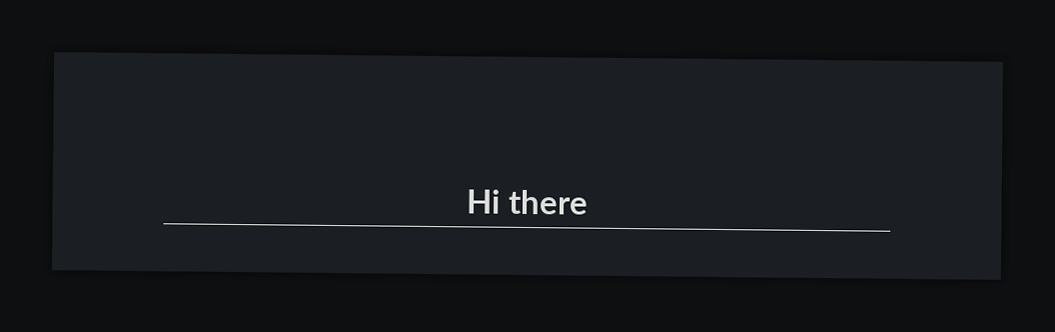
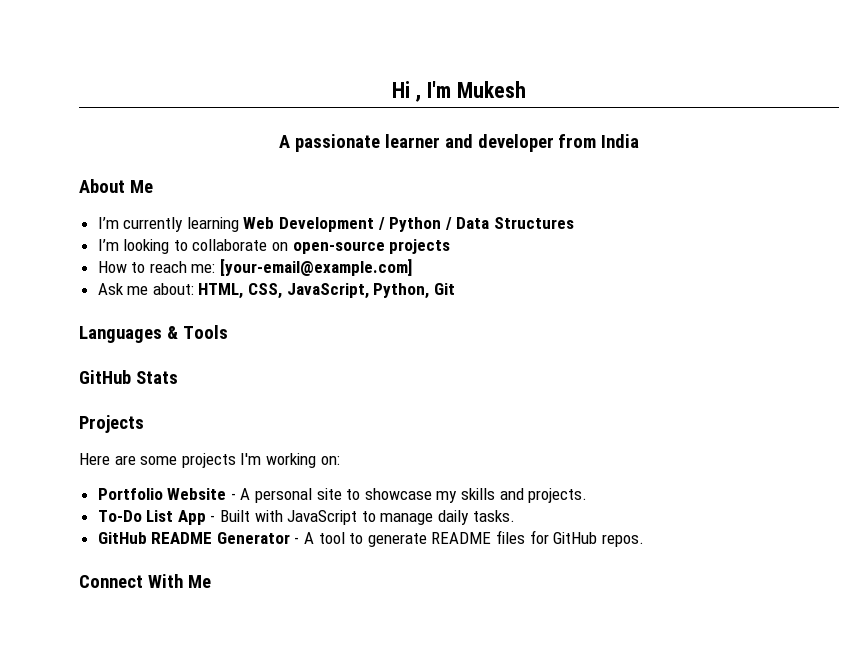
- Hi there
+ Hi , I'm Mukesh
+ A passionate learner and developer from India
+ About Me
+ I’m currently learning Web Development / Python / Data Structures
+ I’m looking to collaborate on open-source projects
+ How to reach me: [your-email@example.com]
+ Ask me about: HTML, CSS, JavaScript, Python, Git
+ Languages & Tools
+ GitHub Stats
+ Projects
+ Here are some projects I'm working on:
+ Portfolio Website - A personal site to showcase my skills and projects.
+ To-Do List App - Built with JavaScript to manage daily tasks.
+ GitHub README Generator - A tool to generate README files for GitHub repos.
+ Connect With Me

